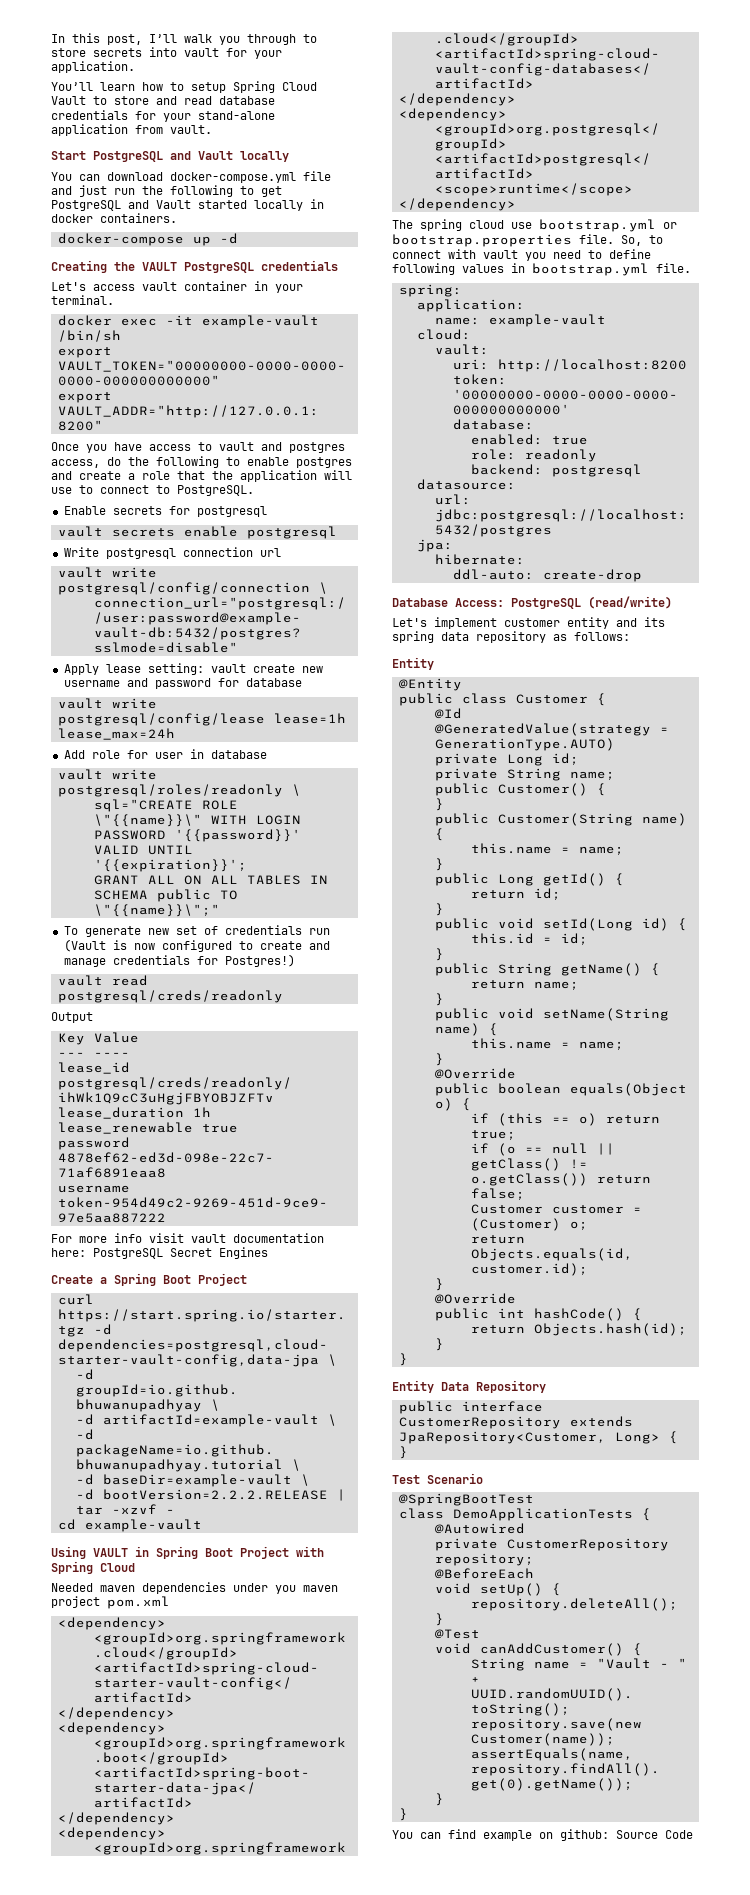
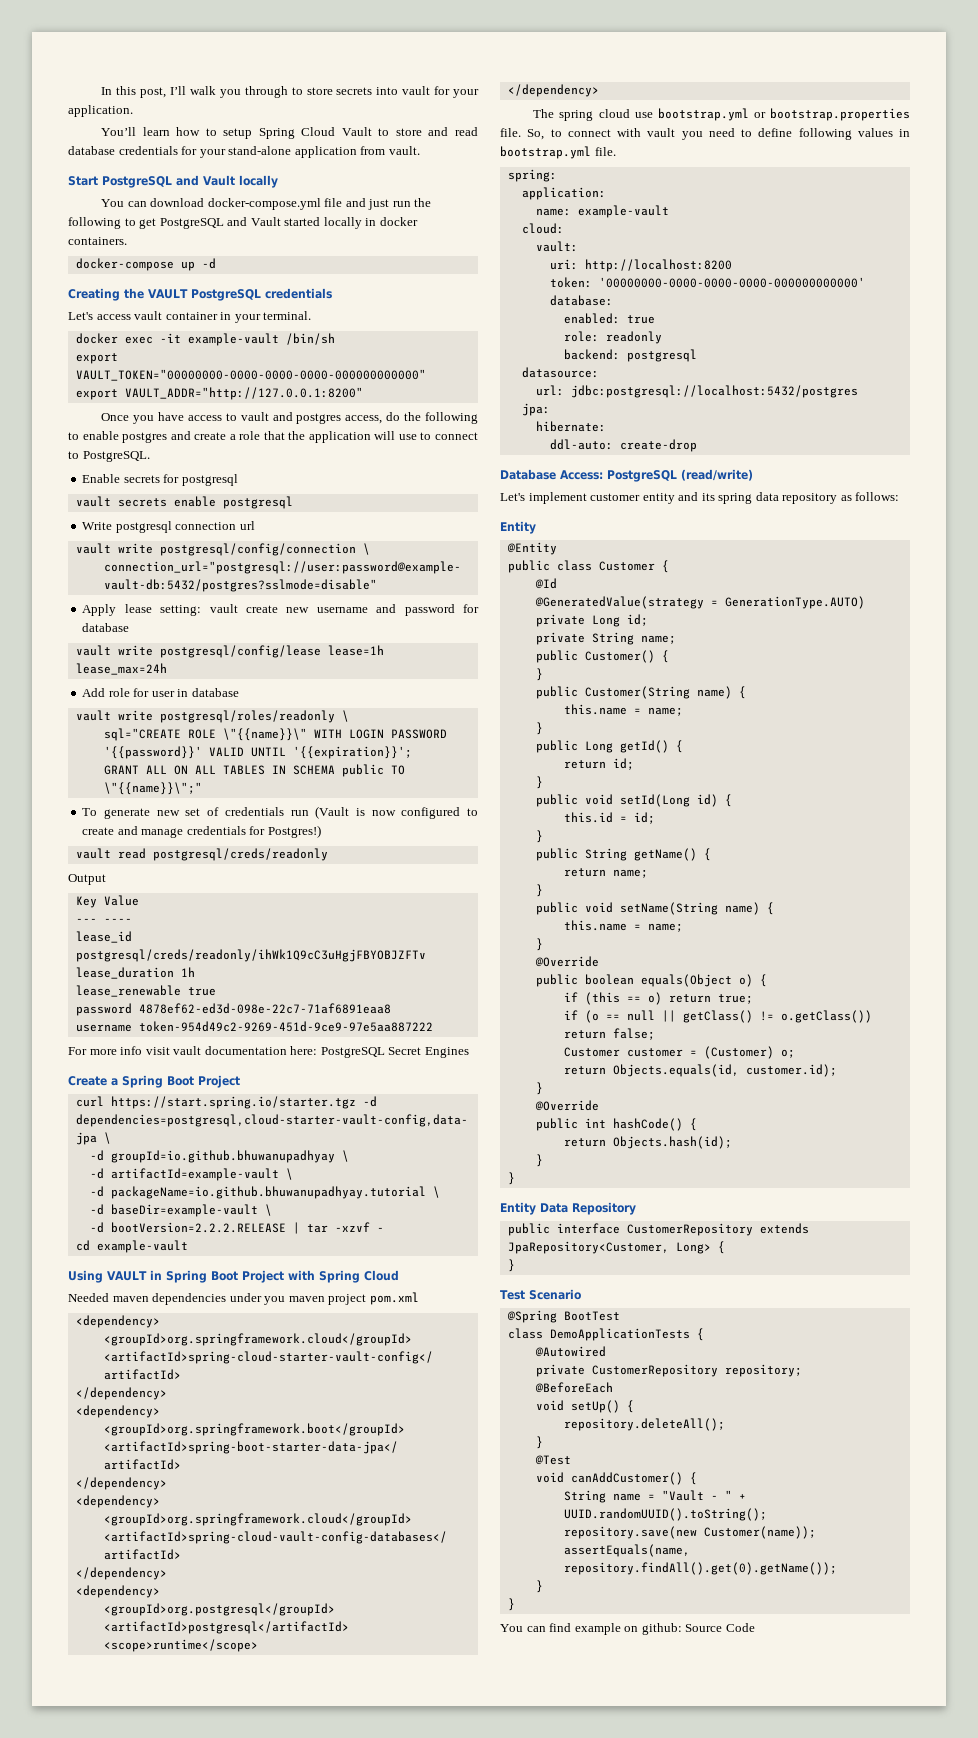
- @SpringBootTest
+ @Spring BootTest

